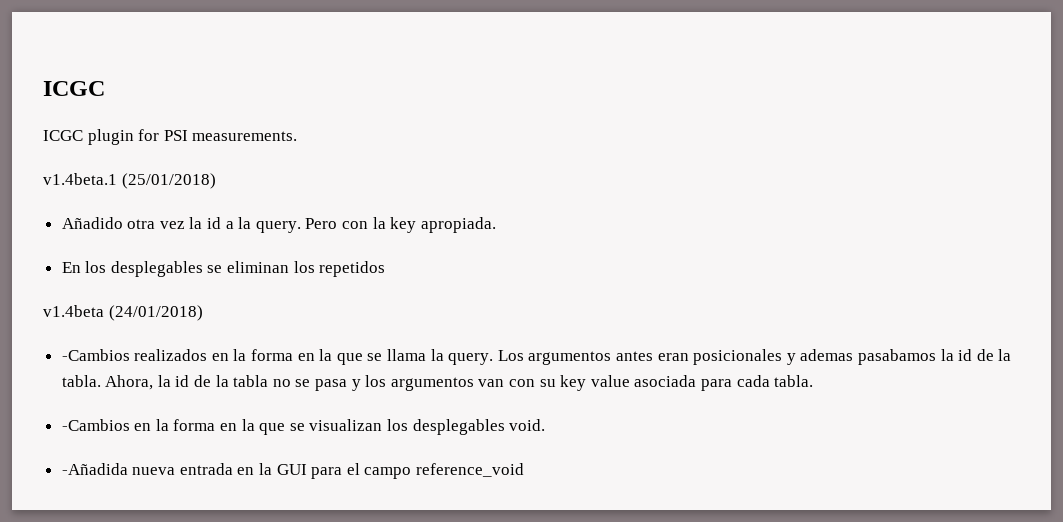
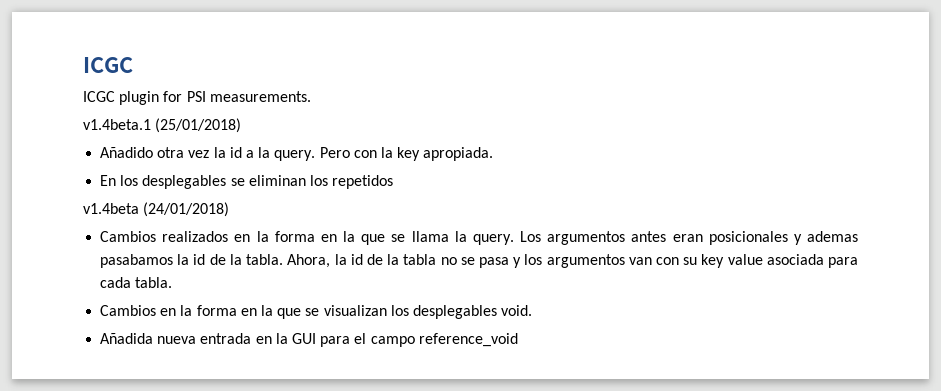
- -Cambios realizados en la forma en la que se llama la query.
+ Cambios realizados en la forma en la que se llama la query.
- -Cambios en la forma en la que se visualizan los desplegables void.
+ Cambios en la forma en la que se visualizan los desplegables void.
- -Añadida nueva entrada en la GUI para el campo reference_void
+ Añadida nueva entrada en la GUI para el campo reference_void

